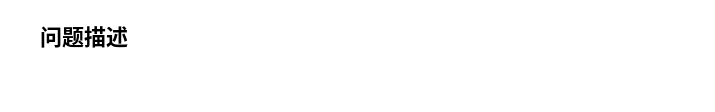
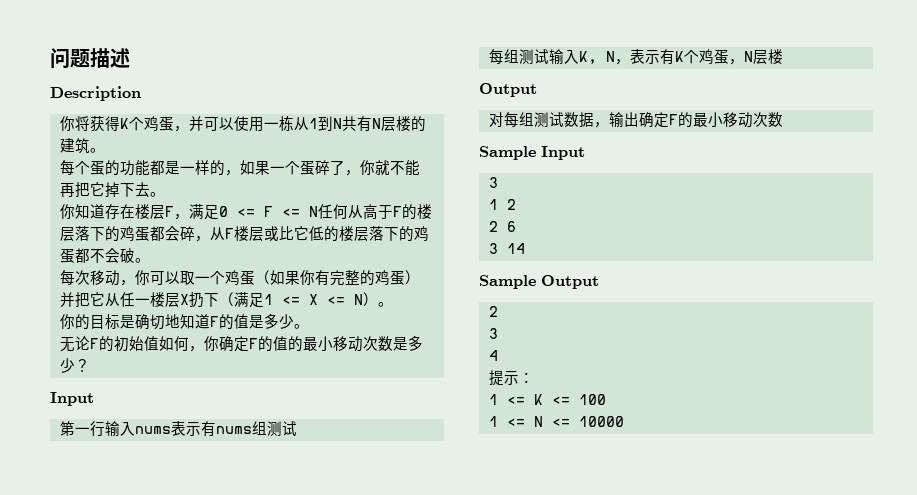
+ Description
+ 你将获得K个鸡蛋，并可以使用一栋从1到N共有N层楼的建筑。
+ 每个蛋的功能都是一样的，如果一个蛋碎了，你就不能再把它掉下去。
+ 你知道存在楼层F，满足0 <= F <= N任何从高于F的楼层落下的鸡蛋都会碎，从F楼层或比它低的楼层落下的鸡蛋都不会破。
+ 每次移动，你可以取一个鸡蛋（如果你有完整的鸡蛋）并把它从任一楼层X扔下（满足1 <= X <= N）。
+ 你的目标是确切地知道F的值是多少。
+ 无论F的初始值如何，你确定F的值的最小移动次数是多少？
+ Input
+ 第一行输入nums表示有nums组测试
+ 每组测试输入K, N，表示有K个鸡蛋，N层楼
+ Output
+ 对每组测试数据，输出确定F的最小移动次数
+ Sample Input
+ 3
+ 1 2
+ 2 6
+ 3 14
+ Sample Output
+ 2
+ 3
+ 4
+ 提示：
+ 1 <= K <= 100
+ 1 <= N <= 10000

